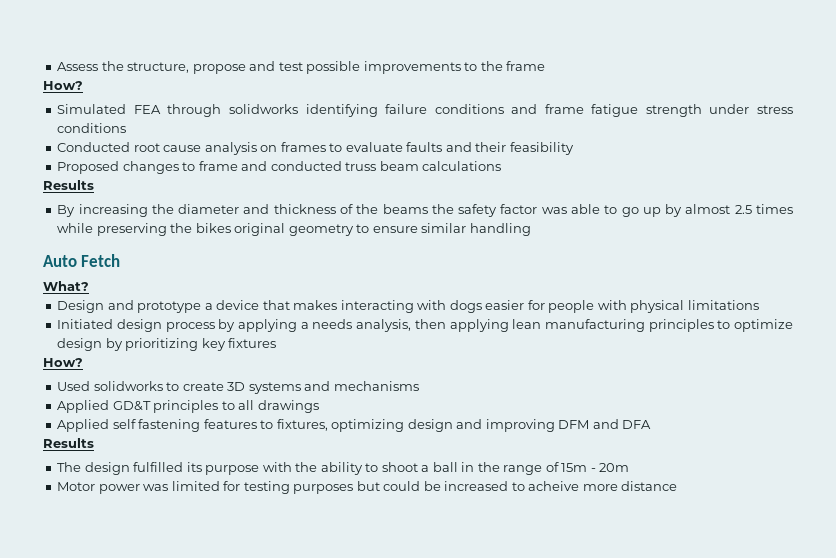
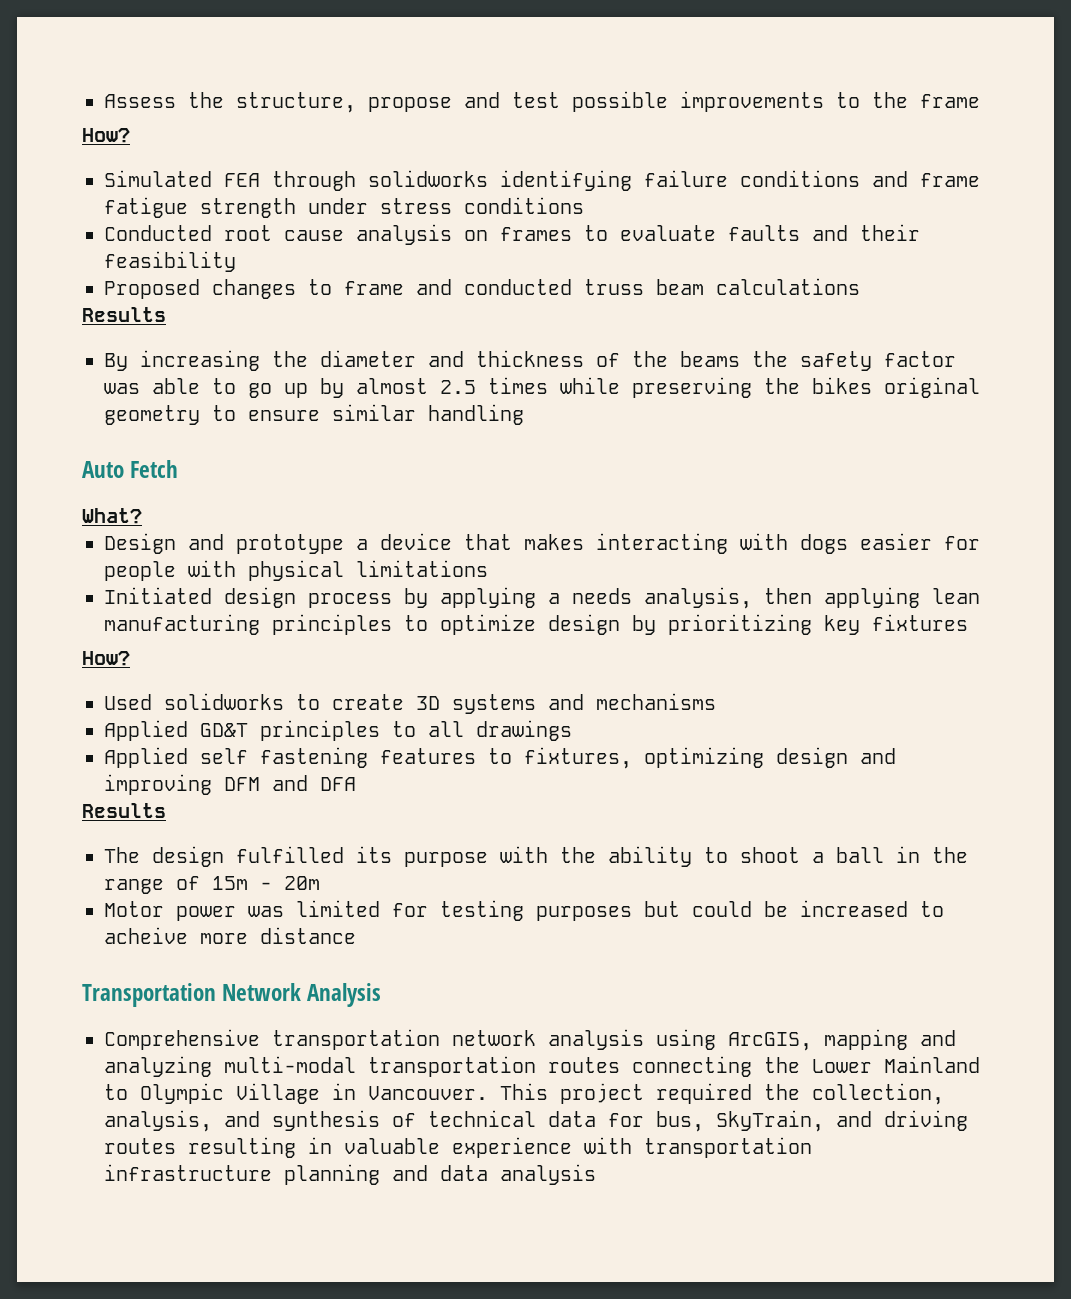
+ Transportation Network Analysis
+ Comprehensive transportation network analysis using ArcGIS, mapping and analyzing multi-modal transportation routes connecting the Lower Mainland to Olympic Village in Vancouver. This project required the collection, analysis, and synthesis of technical data for bus, SkyTrain, and driving routes resulting in valuable experience with transportation infrastructure planning and data analysis

